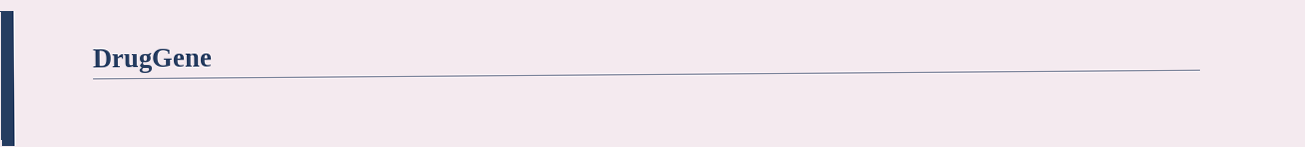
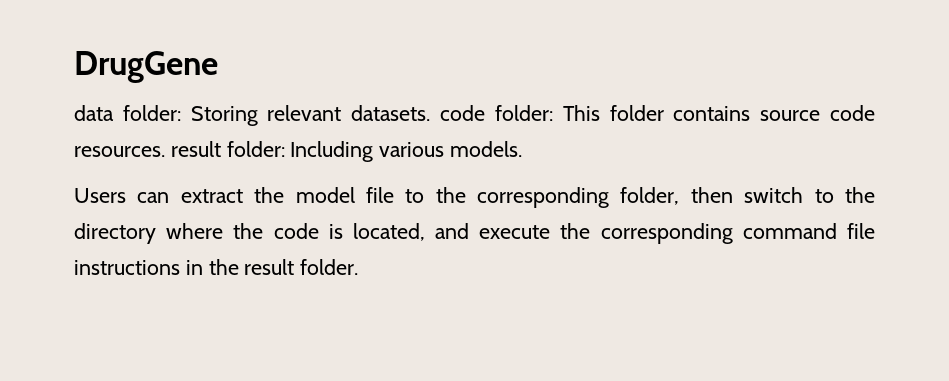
+ data folder: Storing relevant datasets. code folder: This folder contains source code resources. result folder: Including various models.
+ Users can extract the model file to the corresponding folder, then switch to the directory where the code is located, and execute the corresponding command file instructions in the result folder.

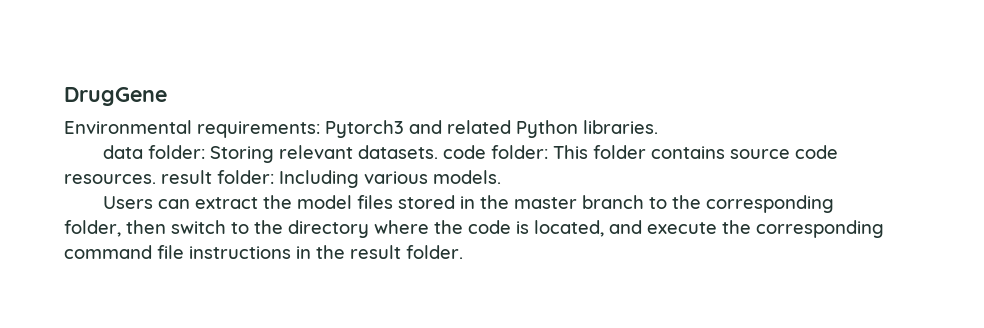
+ Environmental requirements: Pytorch3 and related Python libraries.
- Users can extract the model file to the corresponding folder, then switch to the directory where the code is located, and execute the corresponding command file instructions in the result folder.
+ Users can extract the model files stored in the master branch to the corresponding folder, then switch to the directory where the code is located, and execute the corresponding command file instructions in the result folder.

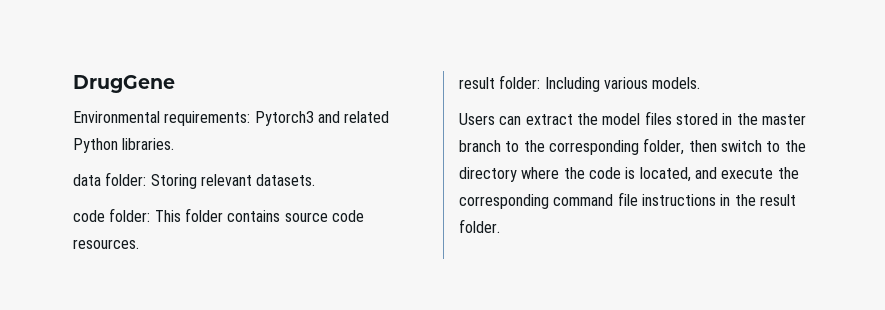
- data folder: Storing relevant datasets. code folder: This folder contains source code resources. result folder: Including various models.
+ data folder: Storing relevant datasets.
+ code folder: This folder contains source code resources.
+ result folder: Including various models.

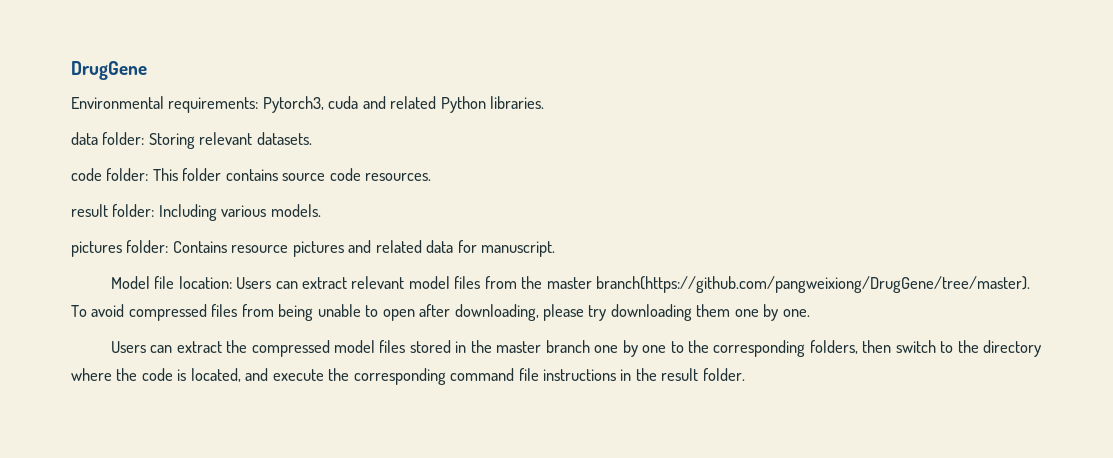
- Environmental requirements: Pytorch3 and related Python libraries.
+ Environmental requirements: Pytorch3, cuda and related Python libraries.
+ pictures folder: Contains resource pictures and related data for manuscript.
+ Model file location: Users can extract relevant model files from the master branch(https://github.com/pangweixiong/DrugGene/tree/master). To avoid compressed files from being unable to open after downloading, please try downloading them one by one.
- Users can extract the model files stored in the master branch to the corresponding folder, then switch to the directory where the code is located, and execute the corresponding command file instructions in the result folder.
+ Users can extract the compressed model files stored in the master branch one by one to the corresponding folders, then switch to the directory where the code is located, and execute the corresponding command file instructions in the result folder.

